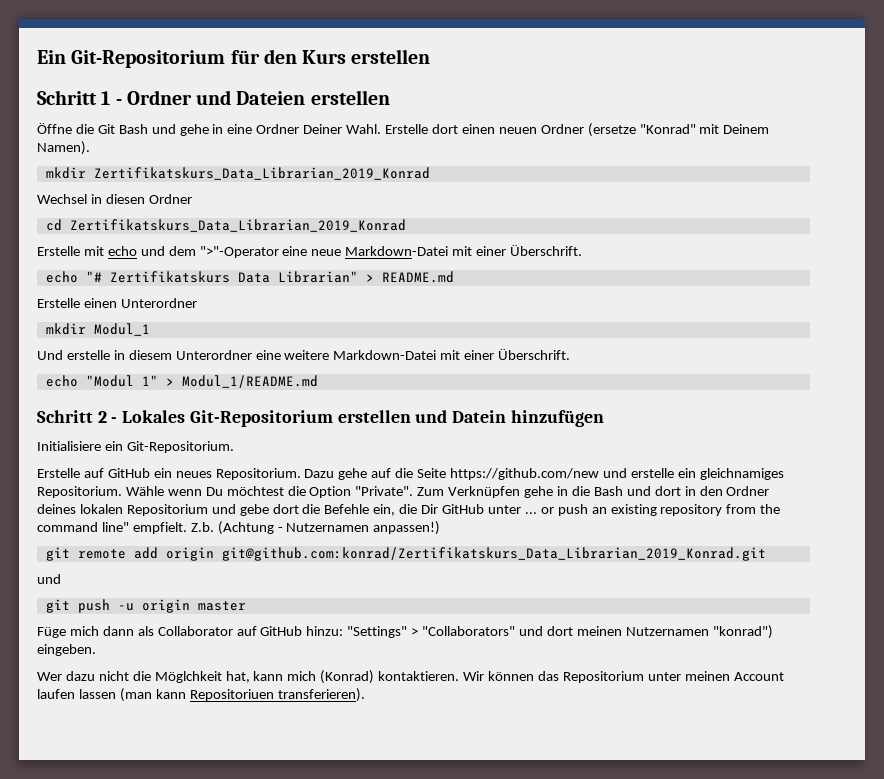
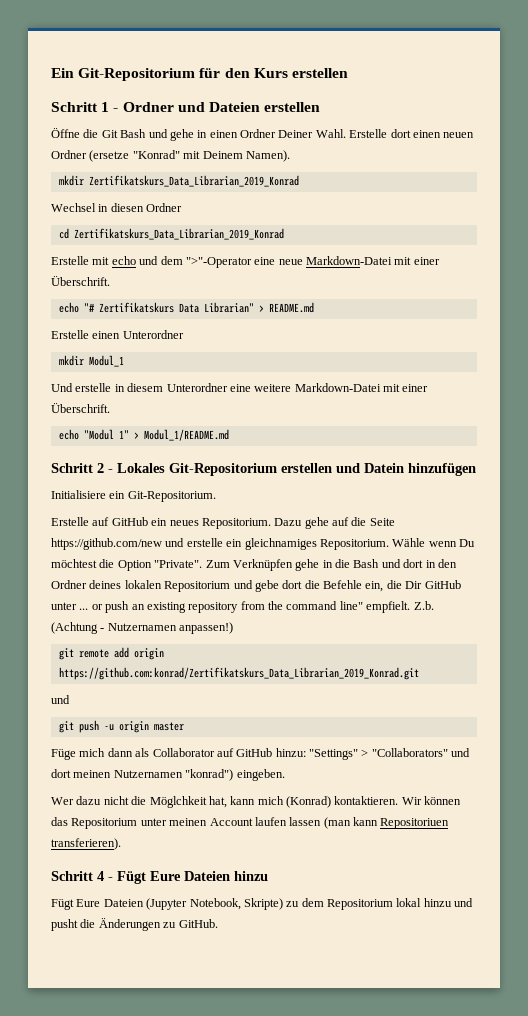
- Öffne die Git Bash und gehe in eine Ordner Deiner Wahl.
+ Öffne die Git Bash und gehe in einen Ordner Deiner Wahl.
- git remote add origin git@github.com:konrad/Zertifikatskurs_Data_Librarian_2019_Konrad.git
+ git remote add origin https://github.com:konrad/Zertifikatskurs_Data_Librarian_2019_Konrad.git
+ Schritt 4 - Fügt Eure Dateien hinzu
+ Fügt Eure Dateien (Jupyter Notebook, Skripte) zu dem Repositorium lokal hinzu und pusht die Änderungen zu GitHub.

